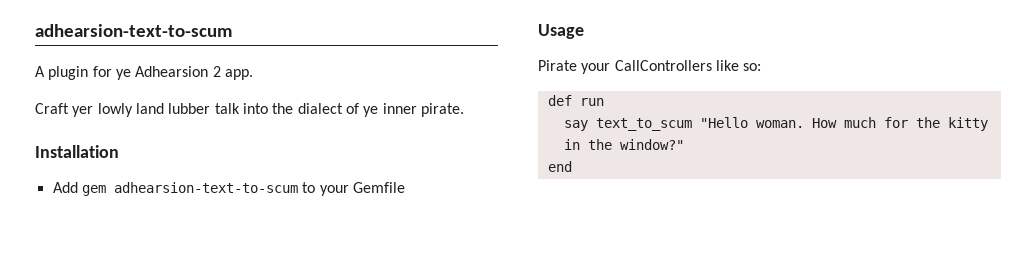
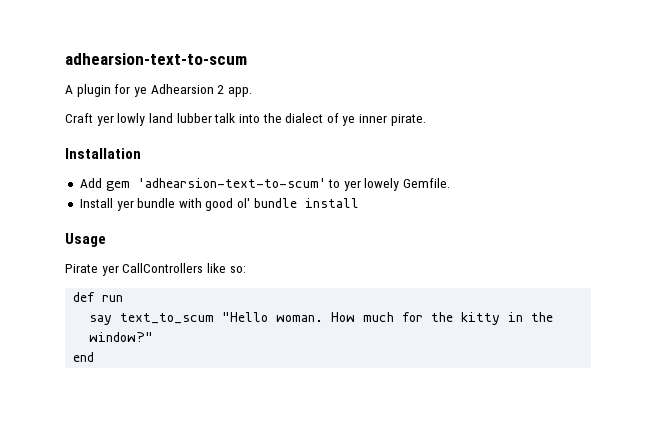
- Add gem adhearsion-text-to-scum to your Gemfile
+ Add gem 'adhearsion-text-to-scum' to yer lowely Gemfile.
+ Install yer bundle with good ol' bundle install
- Pirate your CallControllers like so:
+ Pirate yer CallControllers like so:

